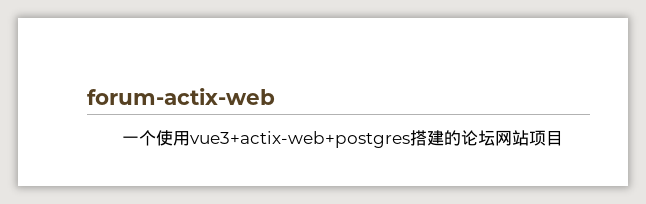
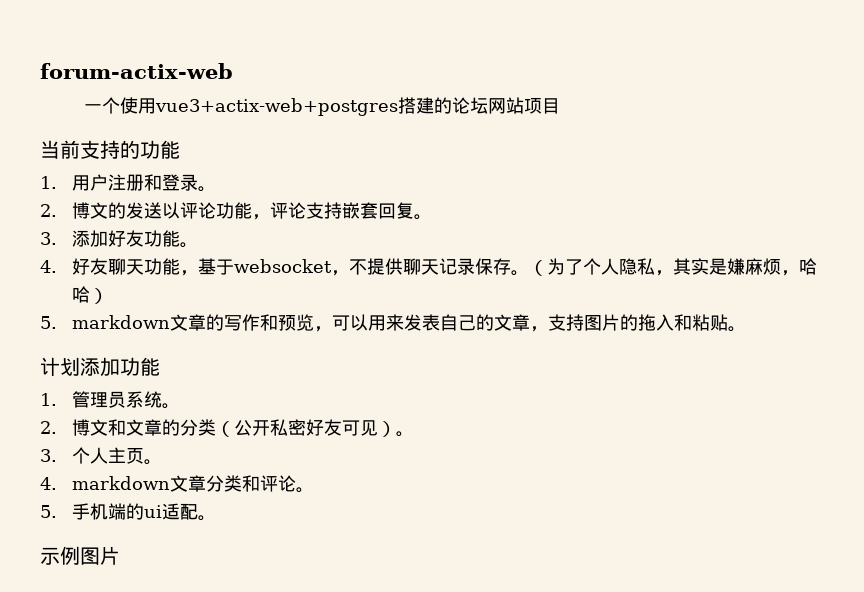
+ 当前支持的功能
+ 1.用户注册和登录。
+ 2.博文的发送以评论功能，评论支持嵌套回复。
+ 3.添加好友功能。
+ 4.好友聊天功能，基于websocket，不提供聊天记录保存。（为了个人隐私，其实是嫌麻烦，哈哈）
+ 5. markdown文章的写作和预览，可以用来发表自己的文章，支持图片的拖入和粘贴。
+ 计划添加功能
+ 1.管理员系统。
+ 2.博文和文章的分类（公开私密好友可见）。
+ 3.个人主页。
+ 4. markdown文章分类和评论。
+ 5.手机端的ui适配。
+ 示例图片

